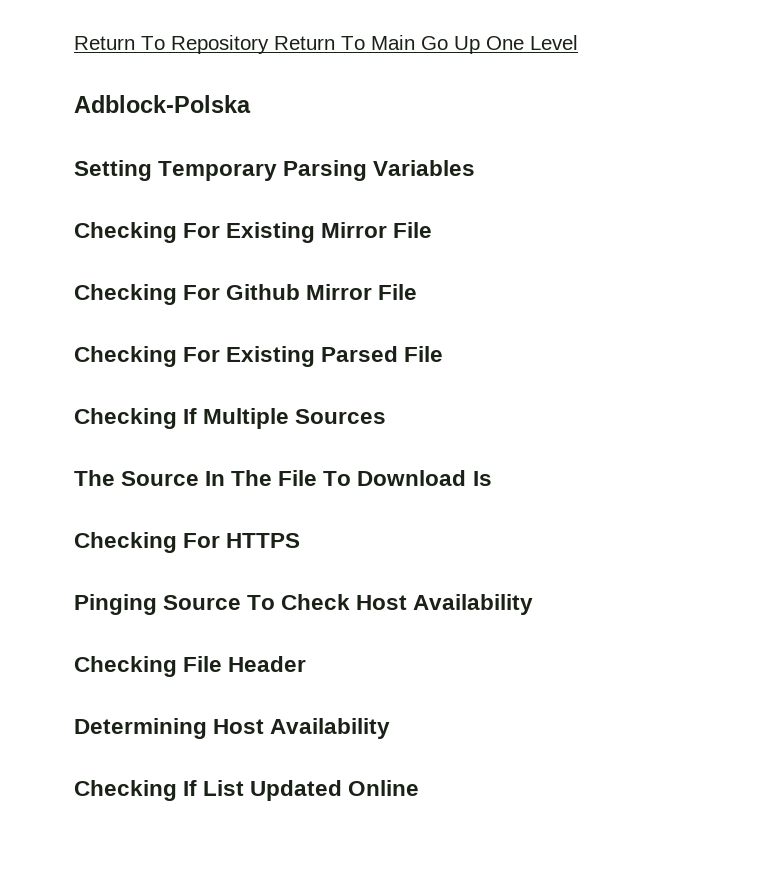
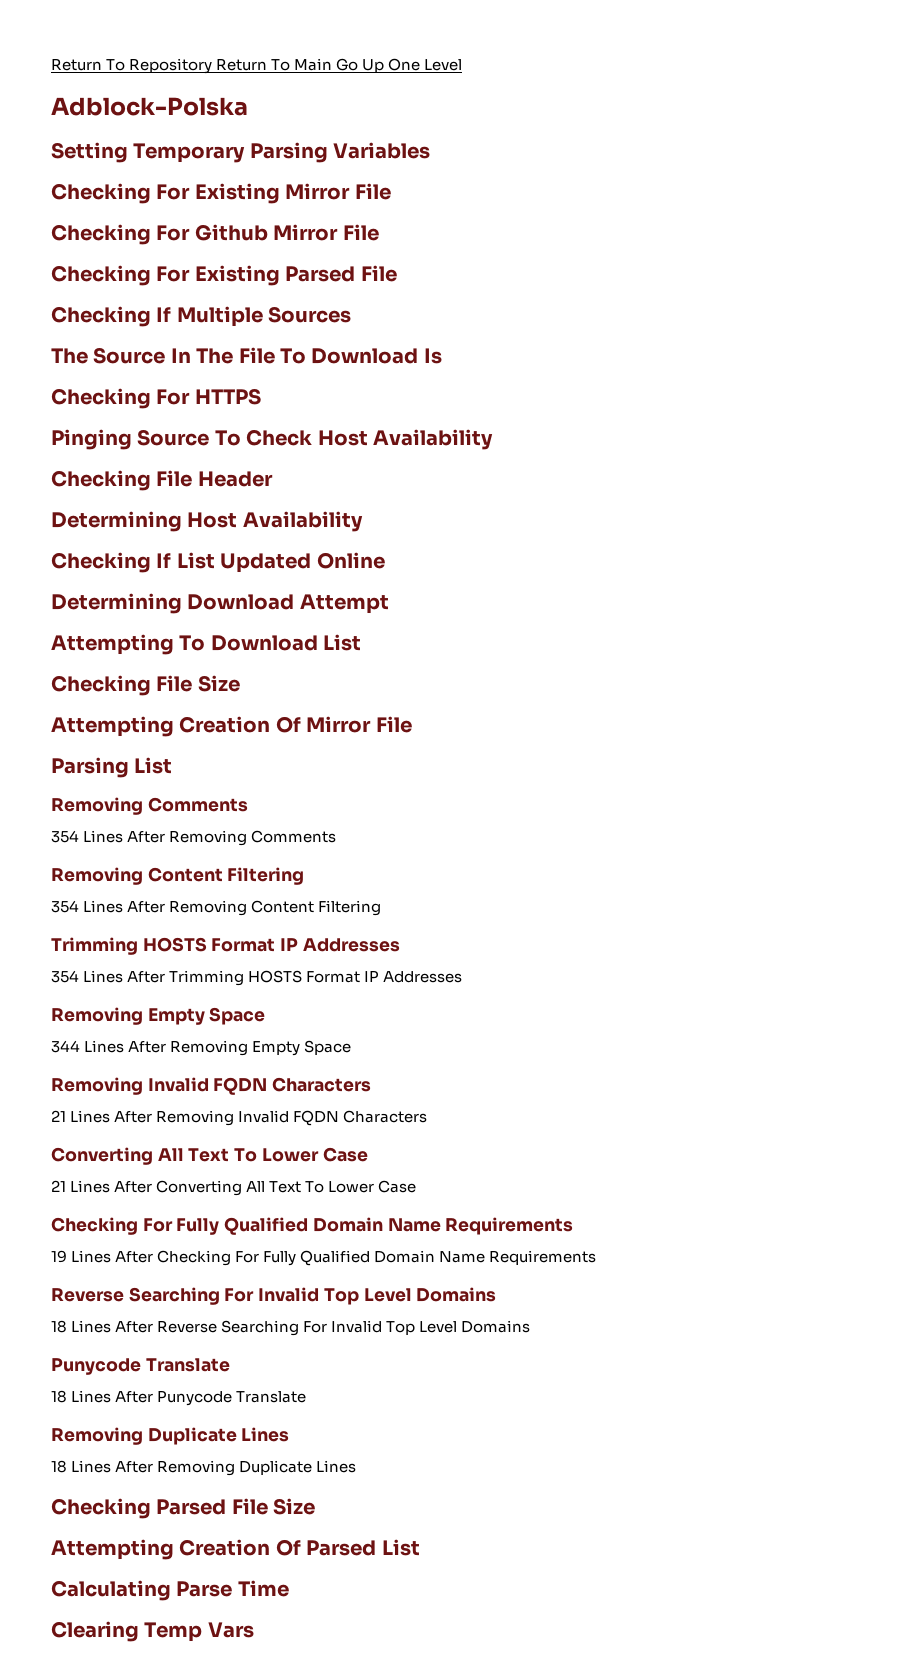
+ Determining Download Attempt
+ Attempting To Download List
+ Checking File Size
+ Attempting Creation Of Mirror File
+ Parsing List
+ Removing Comments
+ 354 Lines After Removing Comments
+ Removing Content Filtering
+ 354 Lines After Removing Content Filtering
+ Trimming HOSTS Format IP Addresses
+ 354 Lines After Trimming HOSTS Format IP Addresses
+ Removing Empty Space
+ 344 Lines After Removing Empty Space
+ Removing Invalid FQDN Characters
+ 21 Lines After Removing Invalid FQDN Characters
+ Converting All Text To Lower Case
+ 21 Lines After Converting All Text To Lower Case
+ Checking For Fully Qualified Domain Name Requirements
+ 19 Lines After Checking For Fully Qualified Domain Name Requirements
+ Reverse Searching For Invalid Top Level Domains
+ 18 Lines After Reverse Searching For Invalid Top Level Domains
+ Punycode Translate
+ 18 Lines After Punycode Translate
+ Removing Duplicate Lines
+ 18 Lines After Removing Duplicate Lines
+ Checking Parsed File Size
+ Attempting Creation Of Parsed List
+ Calculating Parse Time
+ Clearing Temp Vars

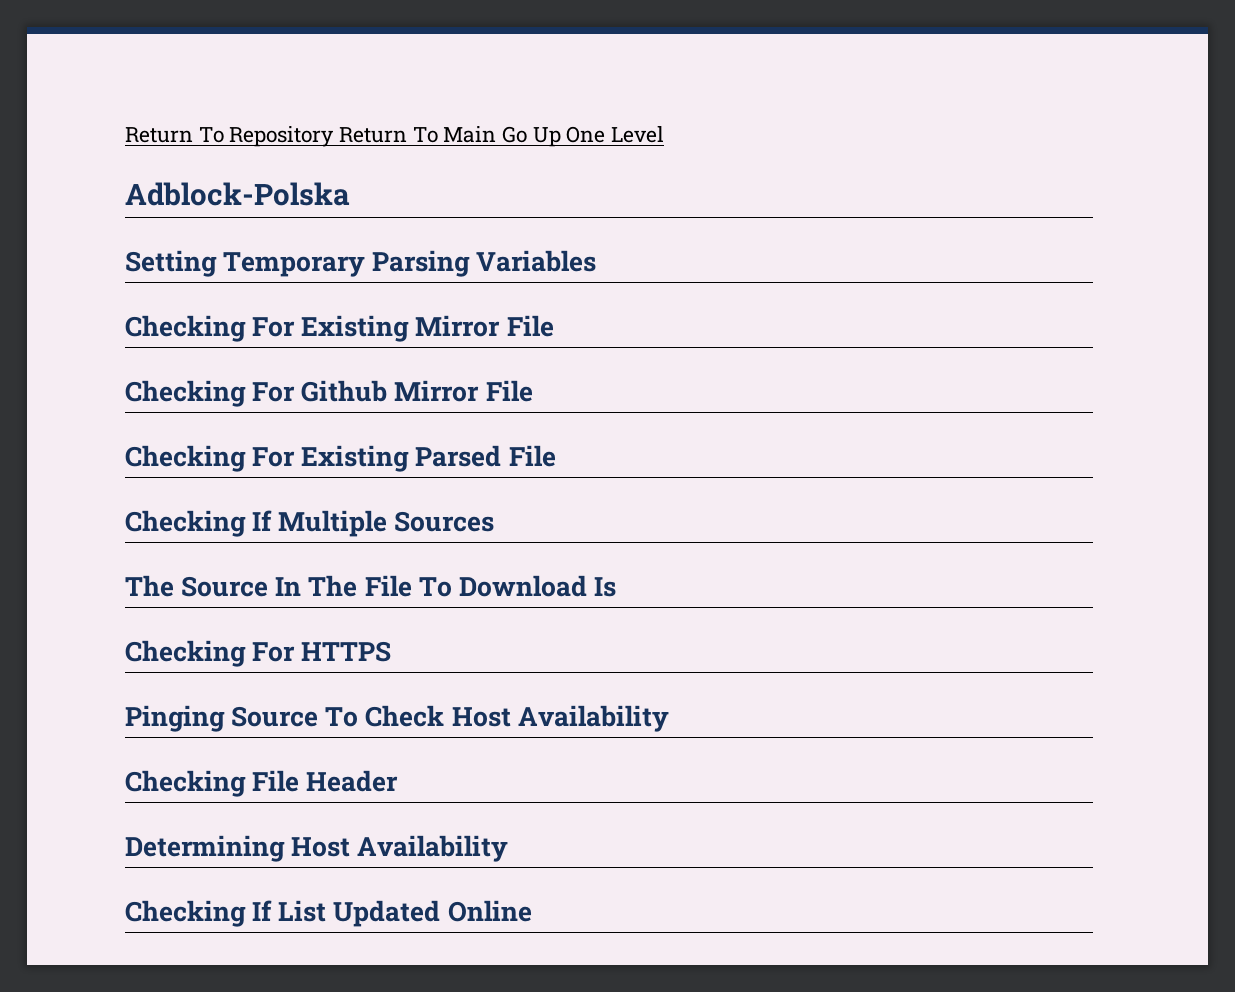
- Determining Download Attempt
- Attempting To Download List
- Checking File Size
- Attempting Creation Of Mirror File
- Parsing List
- Removing Comments
- 354 Lines After Removing Comments
- Removing Content Filtering
- 354 Lines After Removing Content Filtering
- Trimming HOSTS Format IP Addresses
- 354 Lines After Trimming HOSTS Format IP Addresses
- Removing Empty Space
- 344 Lines After Removing Empty Space
- Removing Invalid FQDN Characters
- 21 Lines After Removing Invalid FQDN Characters
- Converting All Text To Lower Case
- 21 Lines After Converting All Text To Lower Case
- Checking For Fully Qualified Domain Name Requirements
- 19 Lines After Checking For Fully Qualified Domain Name Requirements
- Reverse Searching For Invalid Top Level Domains
- 18 Lines After Reverse Searching For Invalid Top Level Domains
- Punycode Translate
- 18 Lines After Punycode Translate
- Removing Duplicate Lines
- 18 Lines After Removing Duplicate Lines
- Checking Parsed File Size
- Attempting Creation Of Parsed List
- Calculating Parse Time
- Clearing Temp Vars

